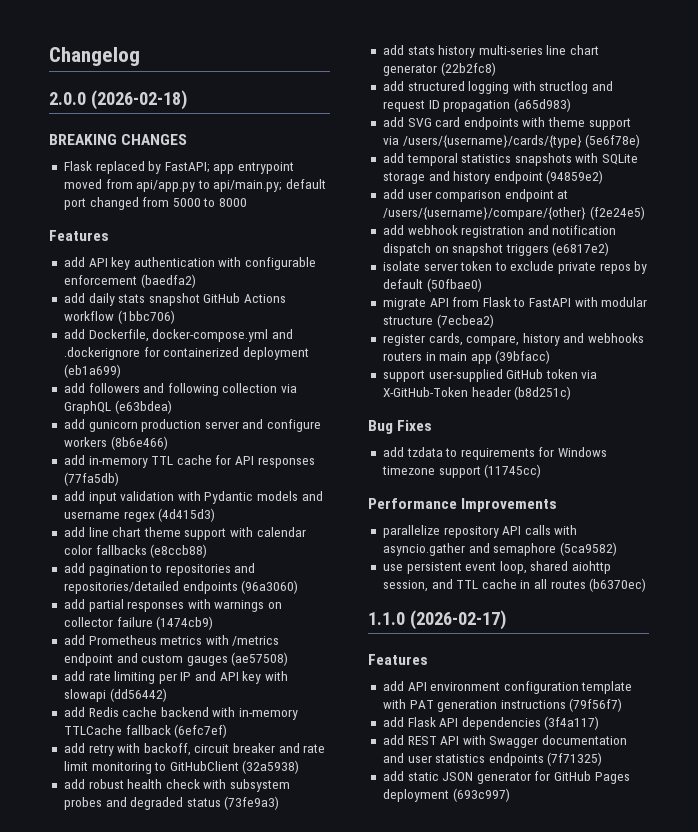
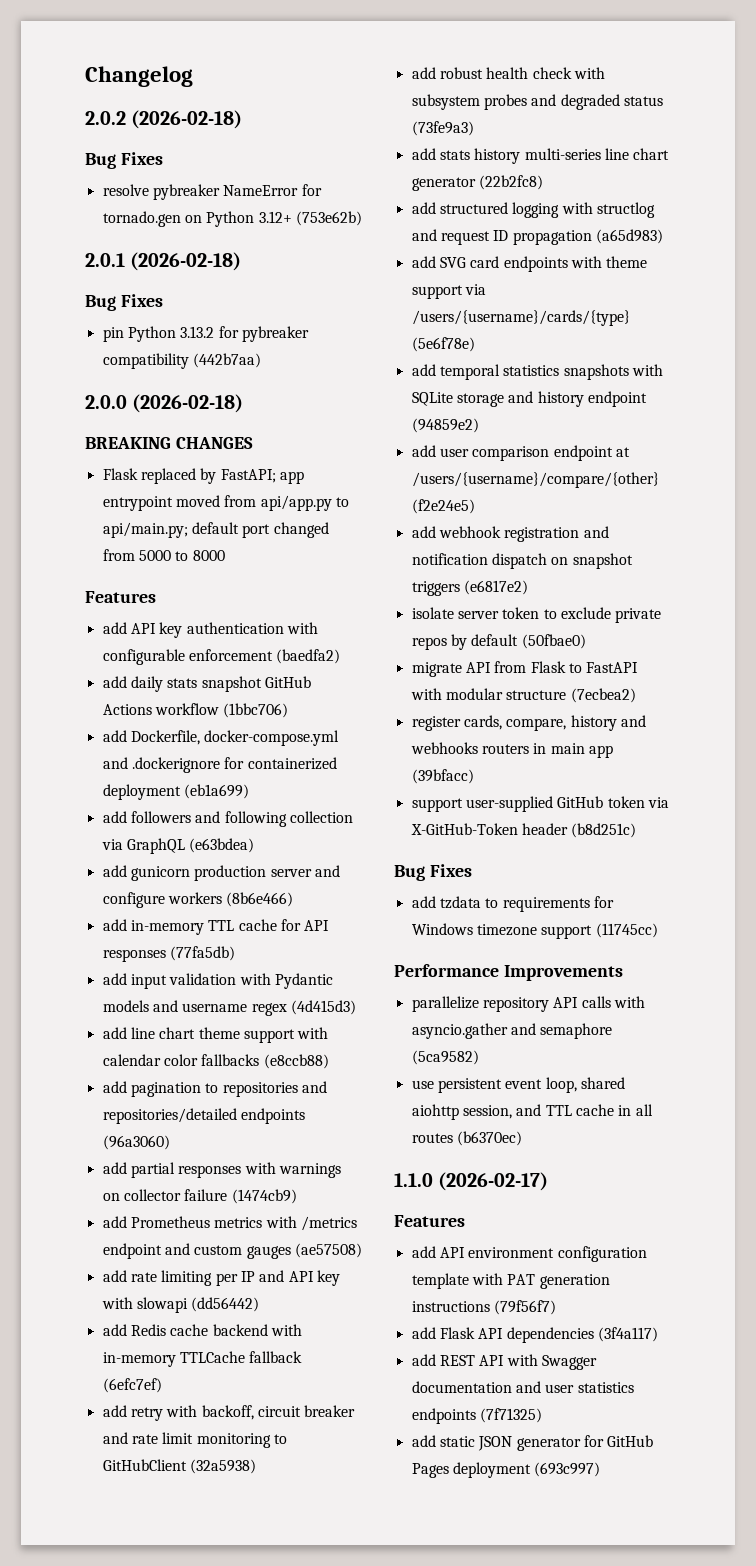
+ 2.0.2 (2026-02-18)
+ Bug Fixes
+ resolve pybreaker NameError for tornado.gen on Python 3.12+ (753e62b)
+ 2.0.1 (2026-02-18)
+ Bug Fixes
+ pin Python 3.13.2 for pybreaker compatibility (442b7aa)

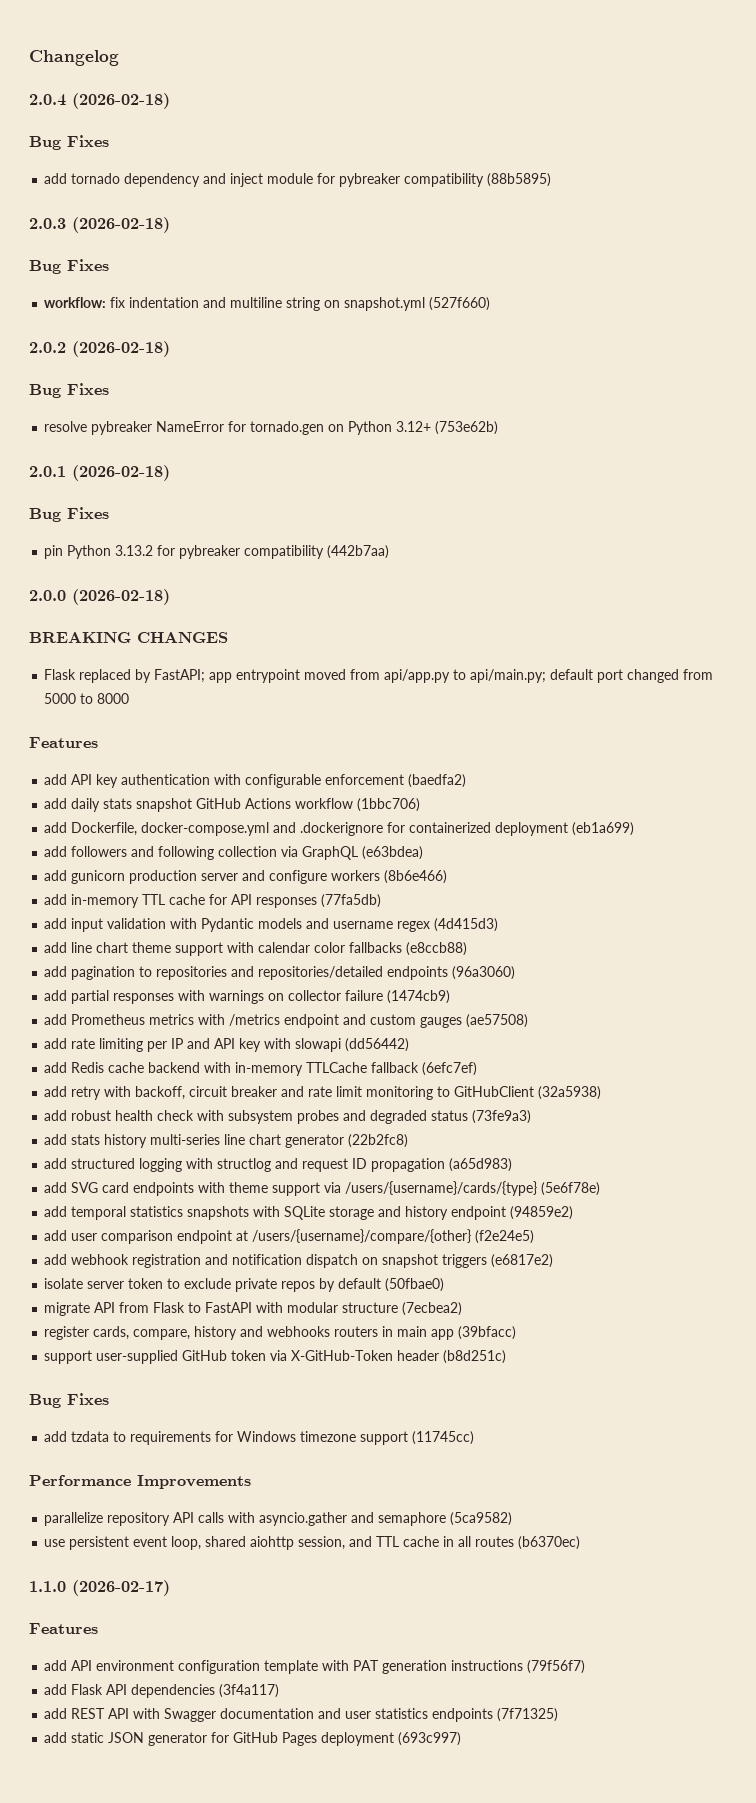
+ 2.0.4 (2026-02-18)
+ Bug Fixes
+ add tornado dependency and inject module for pybreaker compatibility (88b5895)
+ 2.0.3 (2026-02-18)
+ Bug Fixes
+ workflow: fix indentation and multiline string on snapshot.yml (527f660)

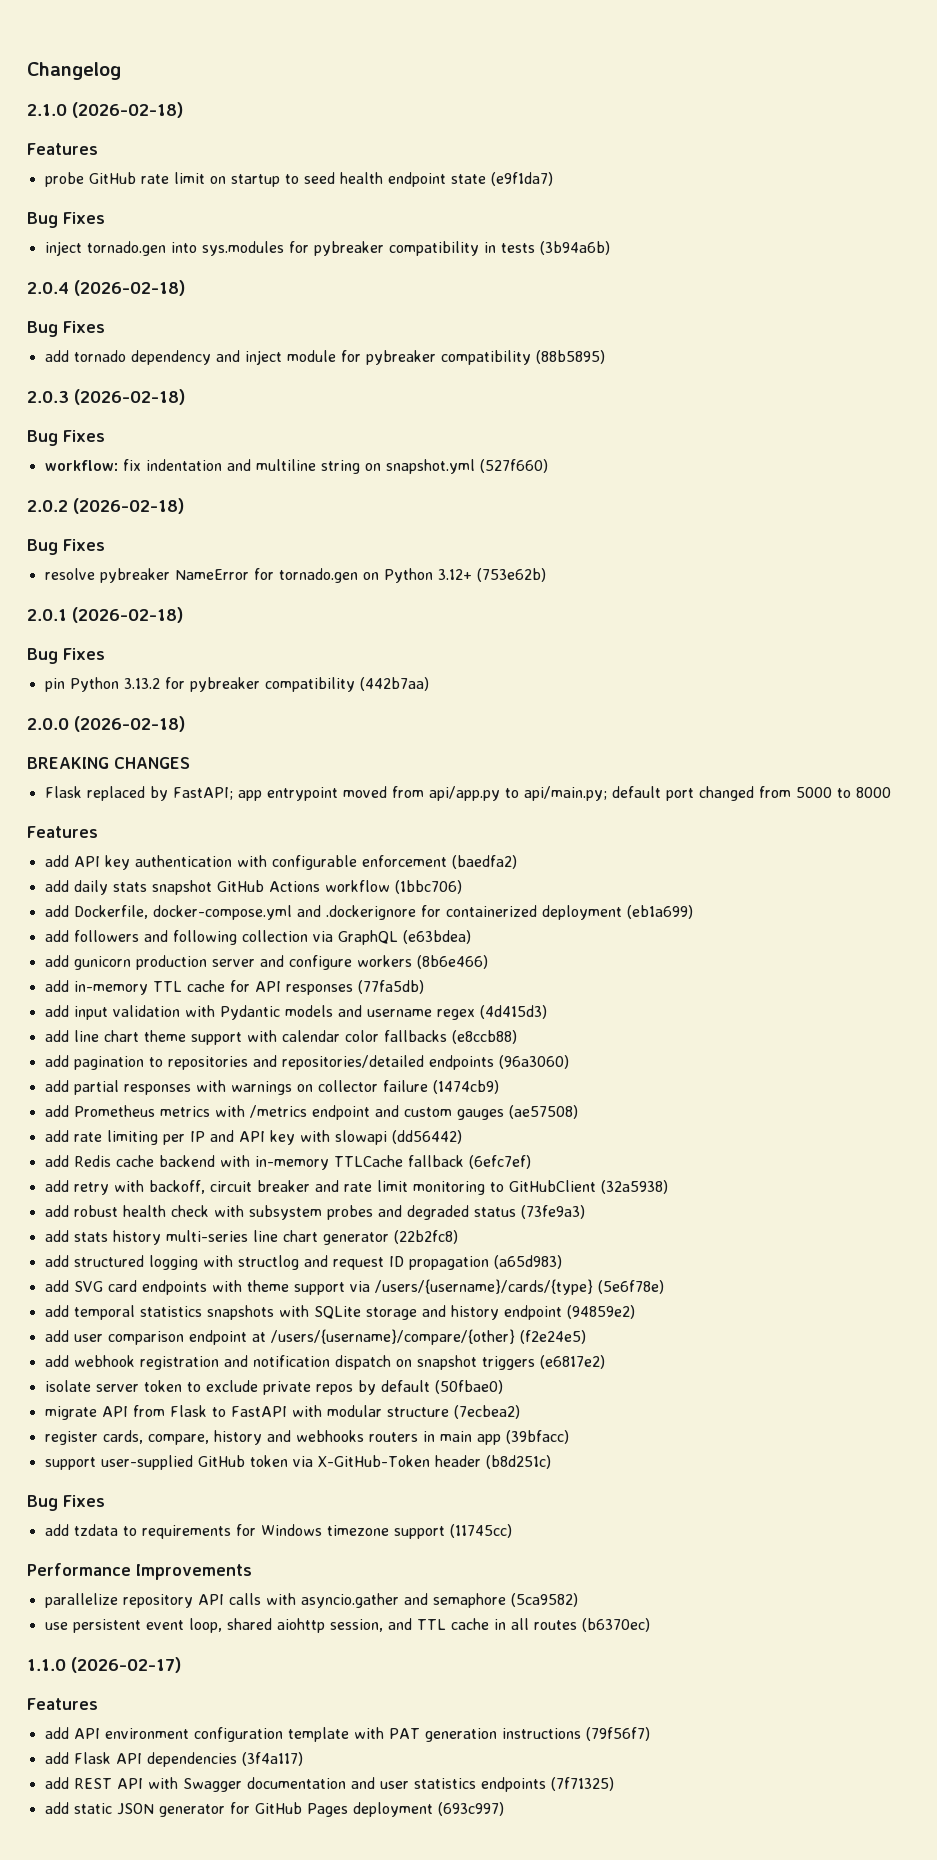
+ 2.1.0 (2026-02-18)
+ Features
+ probe GitHub rate limit on startup to seed health endpoint state (e9f1da7)
+ Bug Fixes
+ inject tornado.gen into sys.modules for pybreaker compatibility in tests (3b94a6b)

